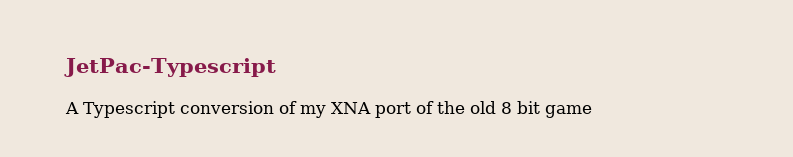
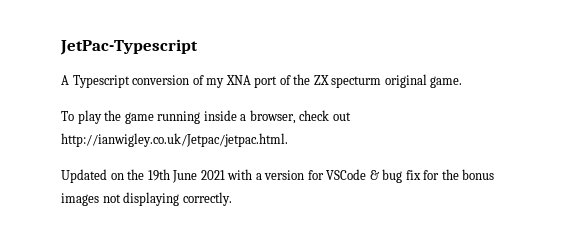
- A Typescript conversion of my XNA port of the old 8 bit game
+ A Typescript conversion of my XNA port of the ZX specturm original game.
+ To play the game running inside a browser, check out http://ianwigley.co.uk/Jetpac/jetpac.html.
+ Updated on the 19th June 2021 with a version for VSCode & bug fix for the bonus images not displaying correctly.

